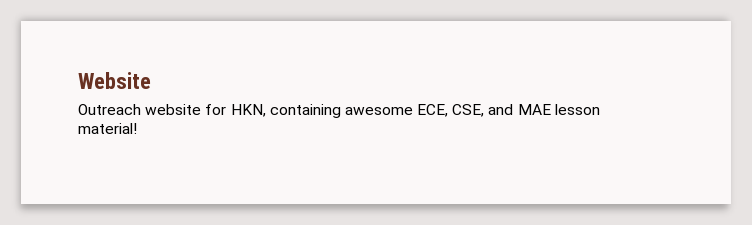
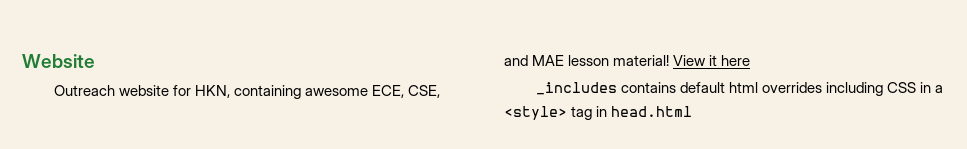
+ View it here
+ _includes contains default html overrides including CSS in a <style> tag in head.html

